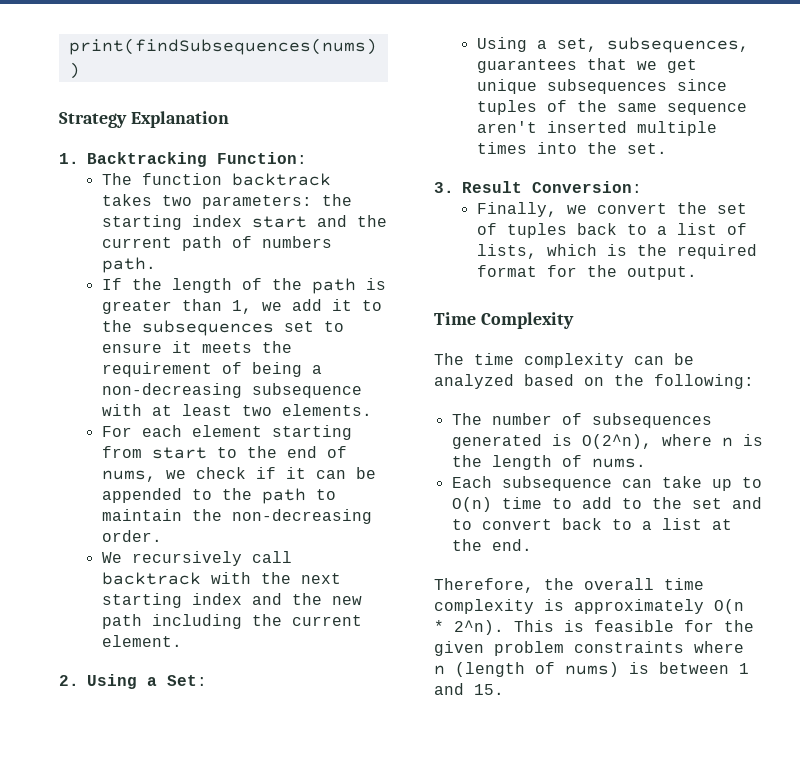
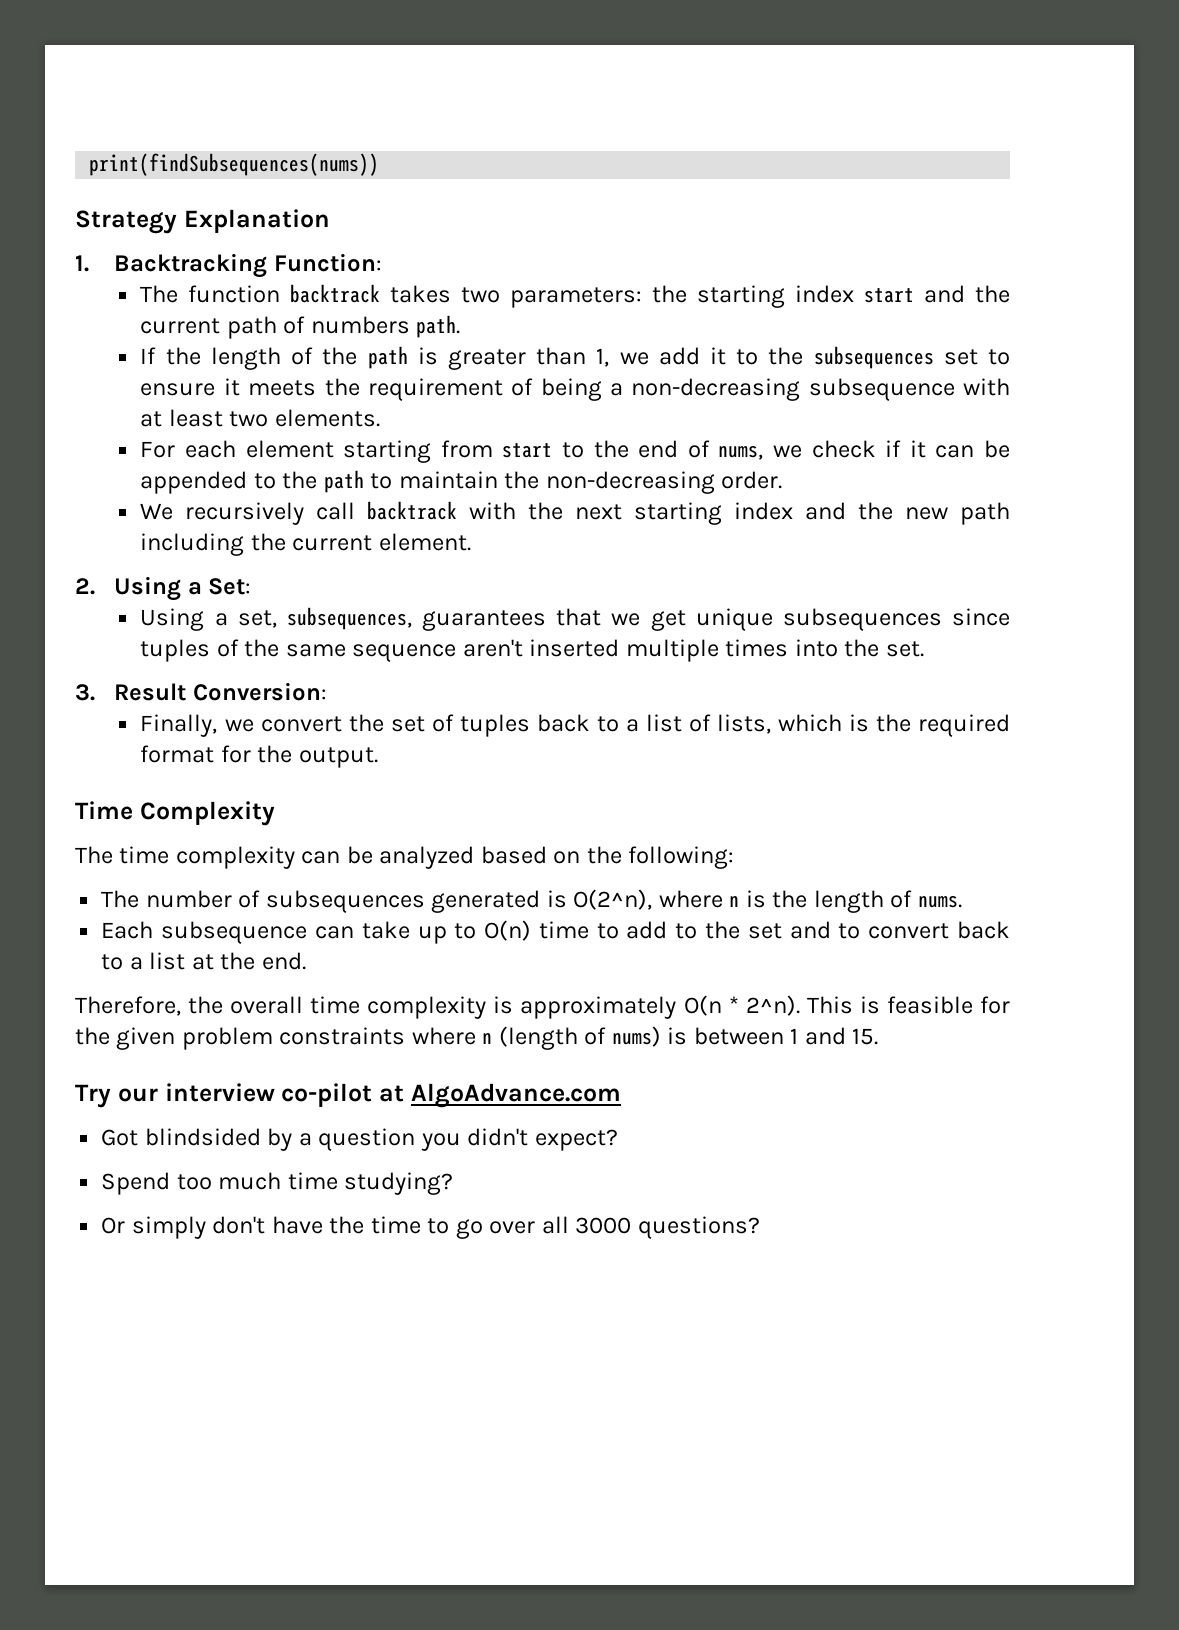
+ Try our interview co-pilot at AlgoAdvance.com
+ Got blindsided by a question you didn't expect?
+ Spend too much time studying?
+ Or simply don't have the time to go over all 3000 questions?

